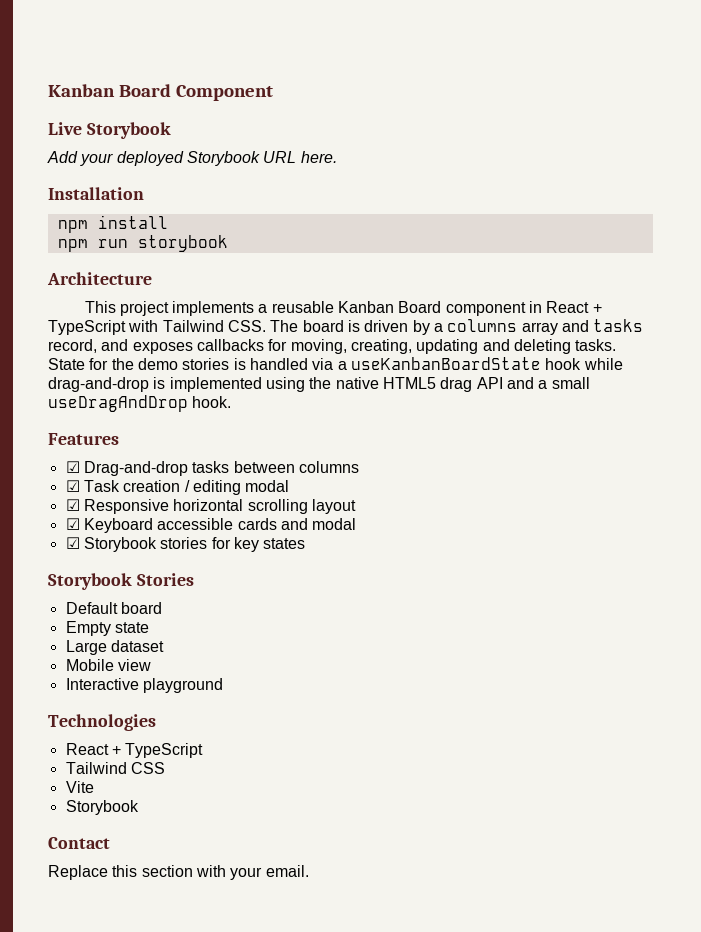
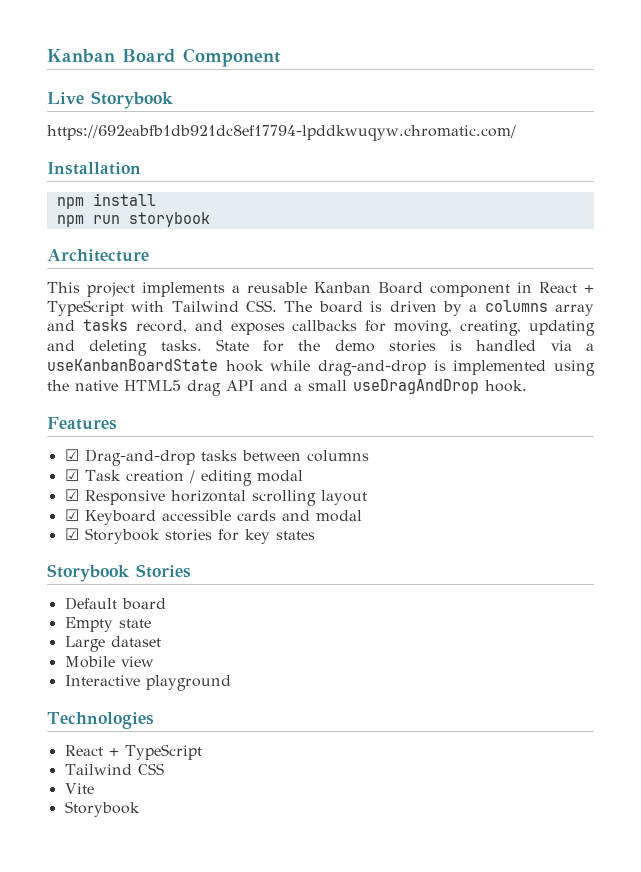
- Add your deployed Storybook URL here.
+ https://692eabfb1db921dc8ef17794-lpddkwuqyw.chromatic.com/
- Contact
- Replace this section with your email.

